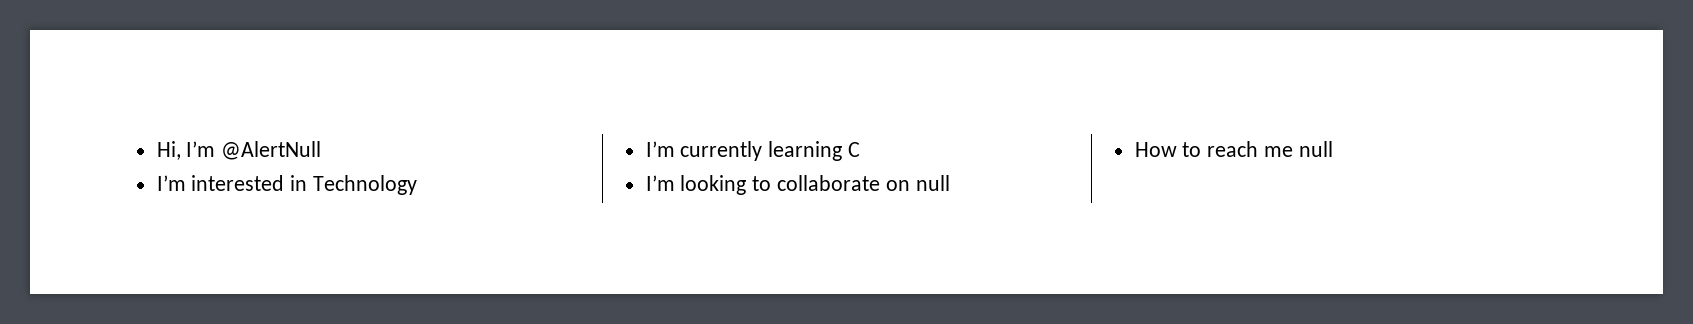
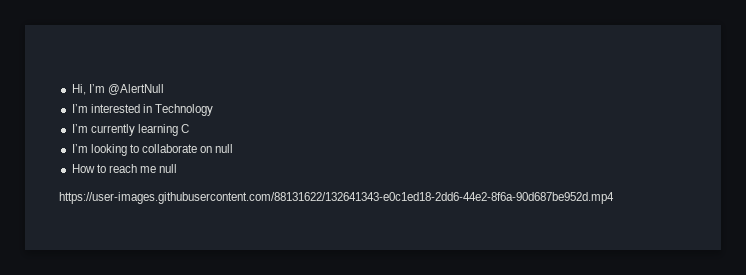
+ https://user-images.githubusercontent.com/88131622/132641343-e0c1ed18-2dd6-44e2-8f6a-90d687be952d.mp4

